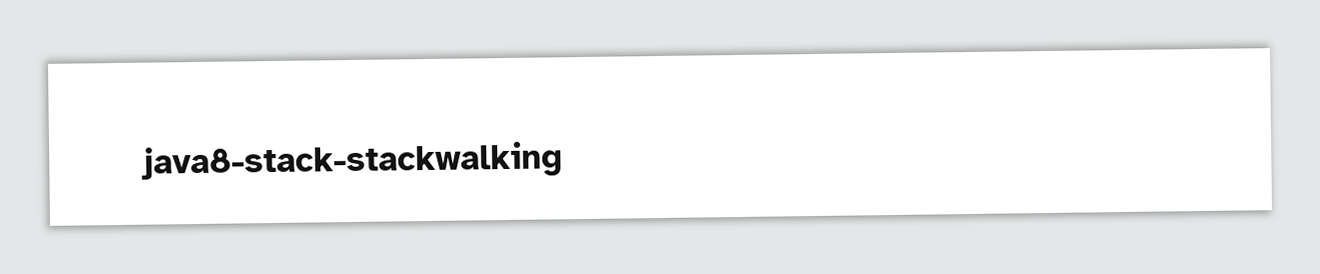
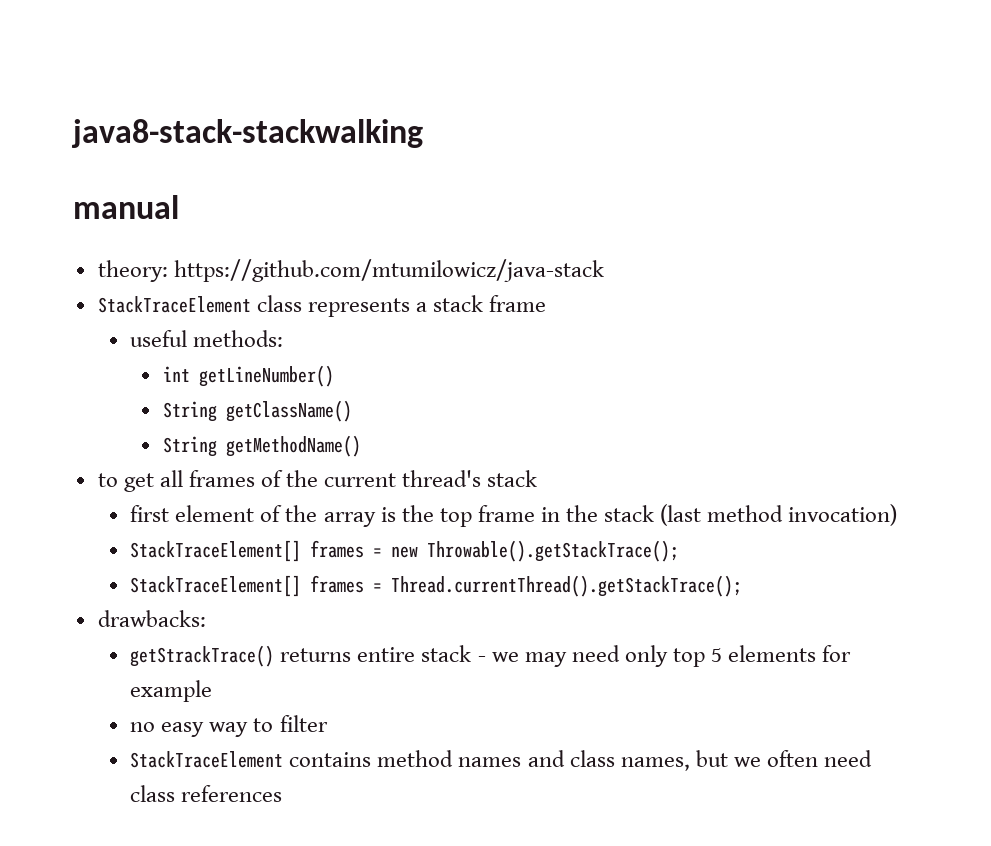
+ manual
+ theory: https://github.com/mtumilowicz/java-stack
+ StackTraceElement class represents a stack frame
+ useful methods:
+ int getLineNumber()
+ String getClassName()
+ String getMethodName()
+ to get all frames of the current thread's stack
+ first element of the array is the top frame in the stack (last method invocation)
+ StackTraceElement[] frames = new Throwable().getStackTrace();
+ StackTraceElement[] frames = Thread.currentThread().getStackTrace();
+ drawbacks:
+ getStrackTrace() returns entire stack - we may need only top 5 elements for example
+ no easy way to filter
+ StackTraceElement contains method names and class names, but we often need class references

